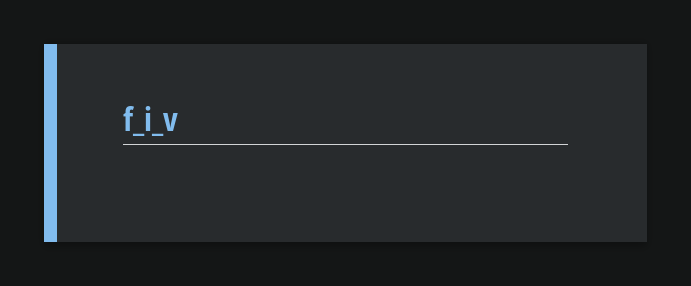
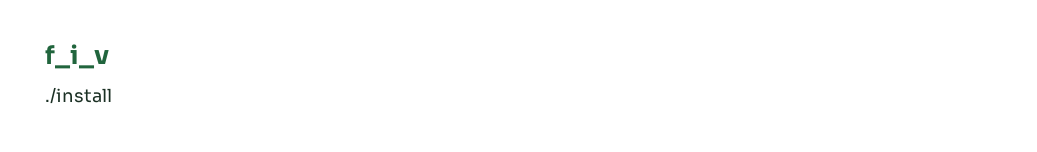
+ ./install

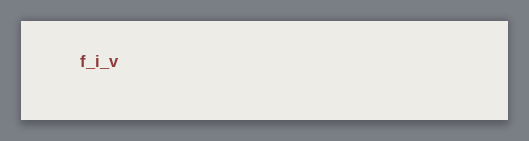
- ./install

